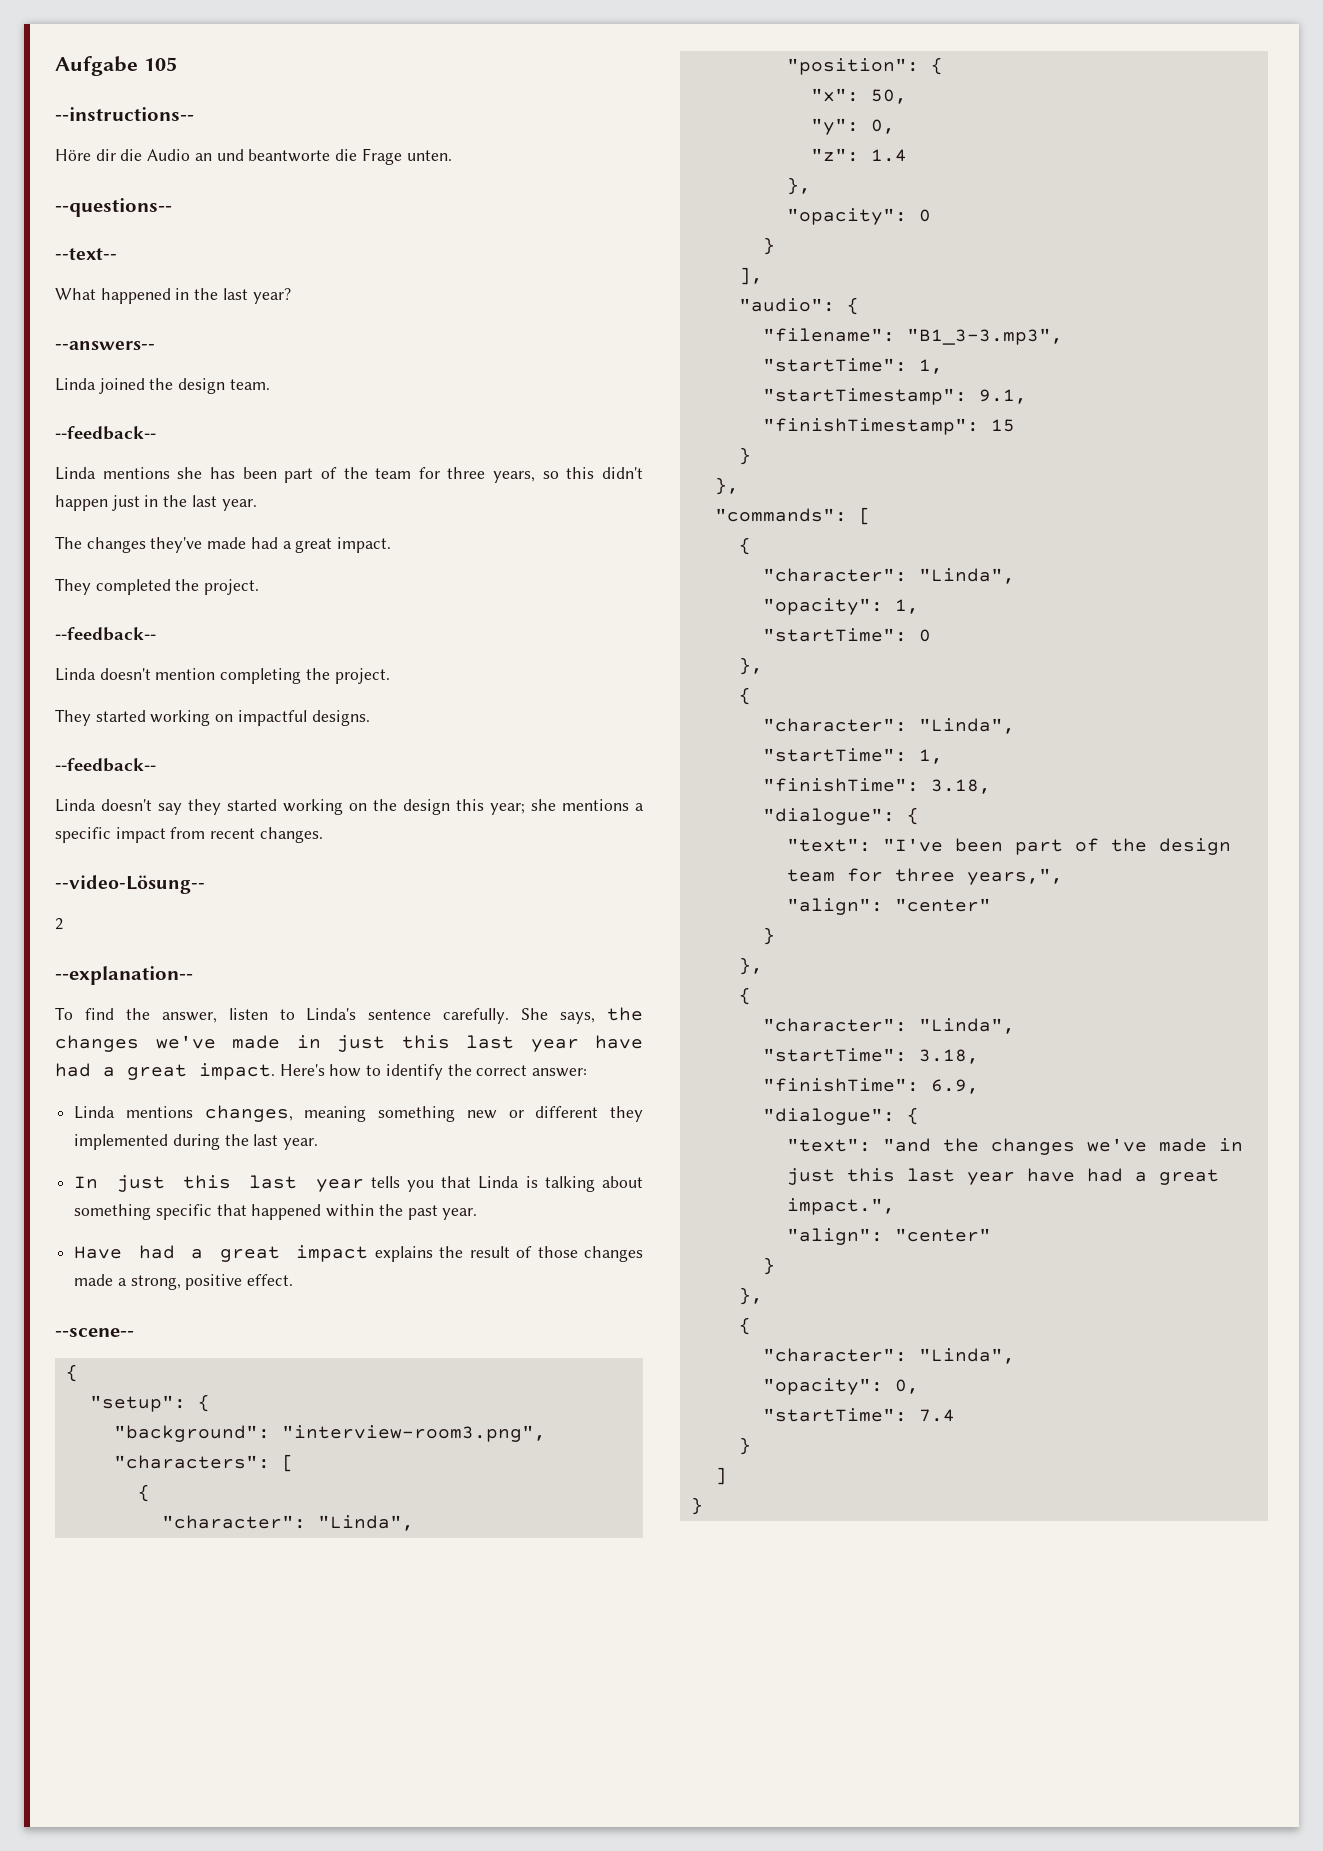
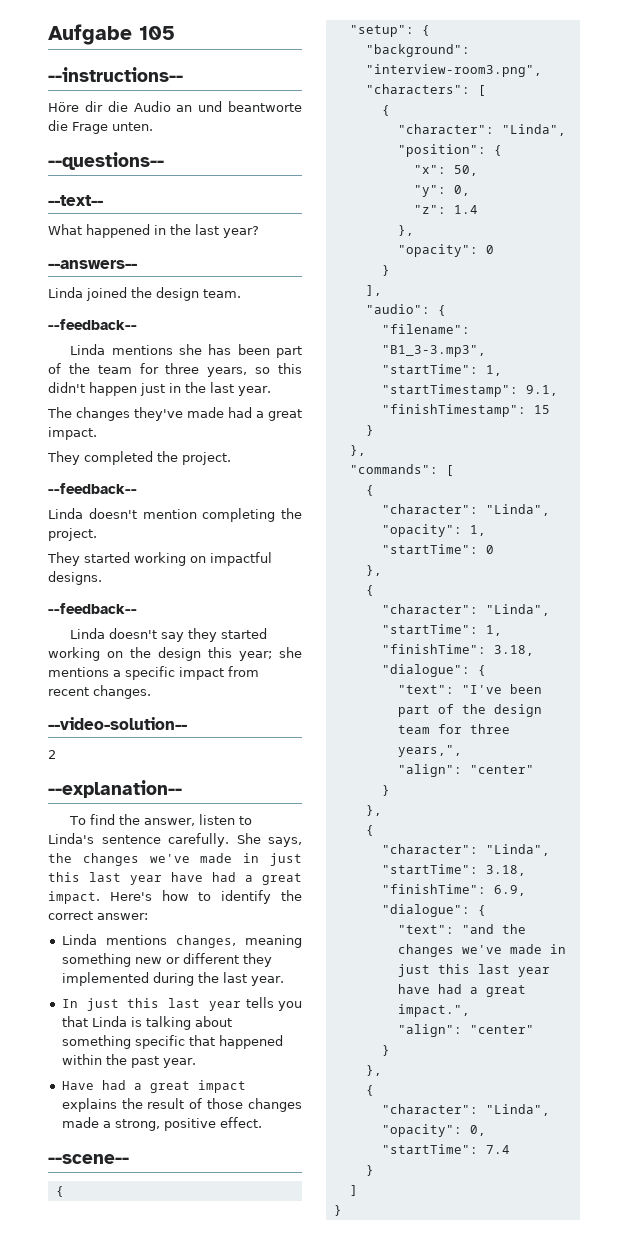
- --video-Lösung--
+ --video-solution--

